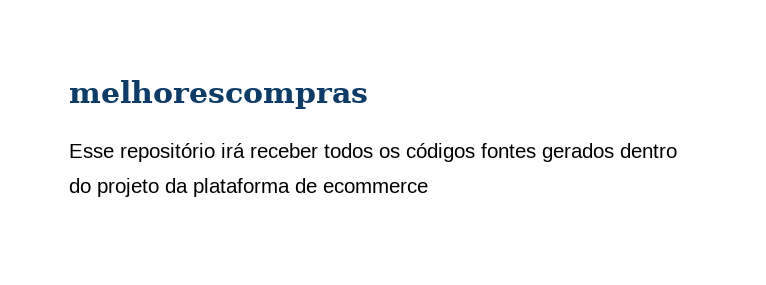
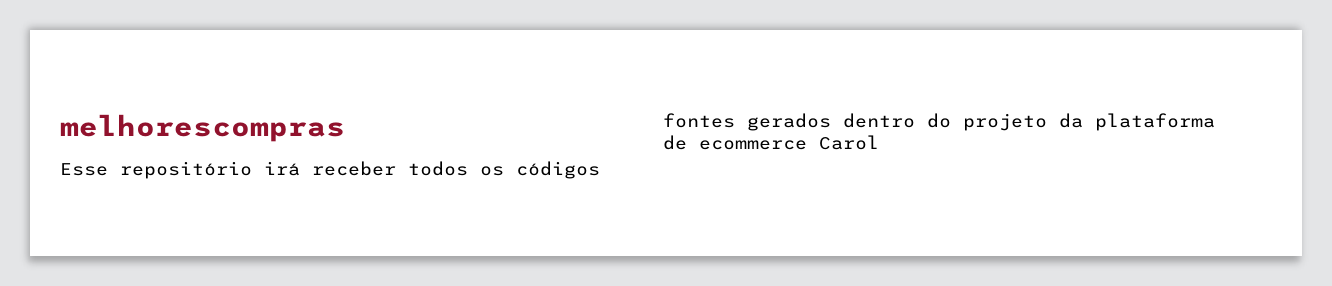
- Esse repositório irá receber todos os códigos fontes gerados dentro do projeto da plataforma de ecommerce
+ Esse repositório irá receber todos os códigos fontes gerados dentro do projeto da plataforma de ecommerce Carol

